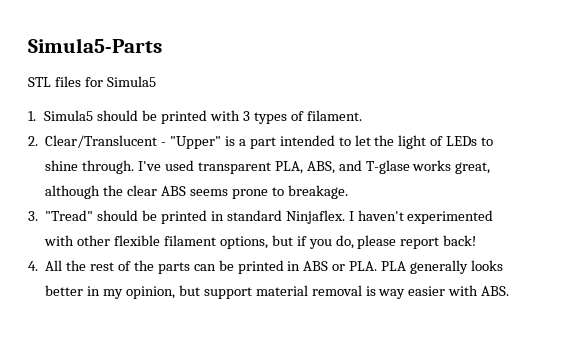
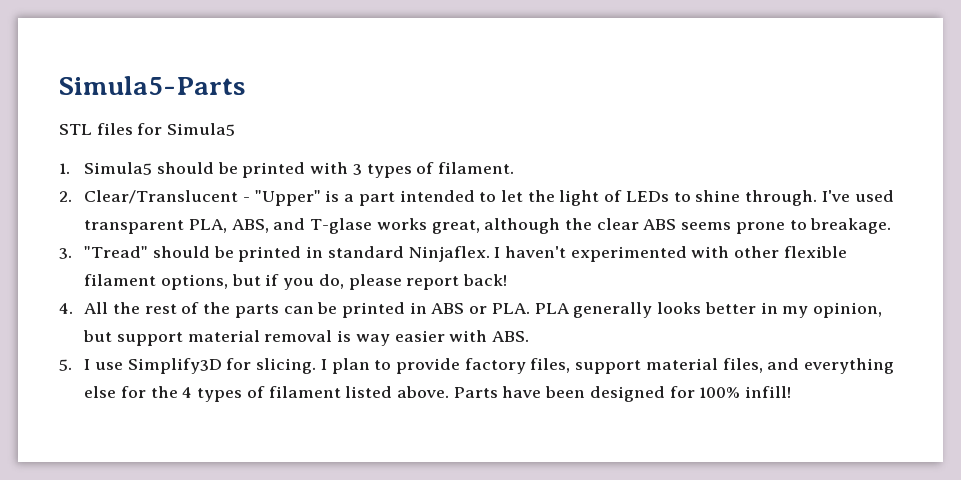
+ 5. I use Simplify3D for slicing. I plan to provide factory files, support material files, and everything else for the 4 types of filament listed above. Parts have been designed for 100% infill!

